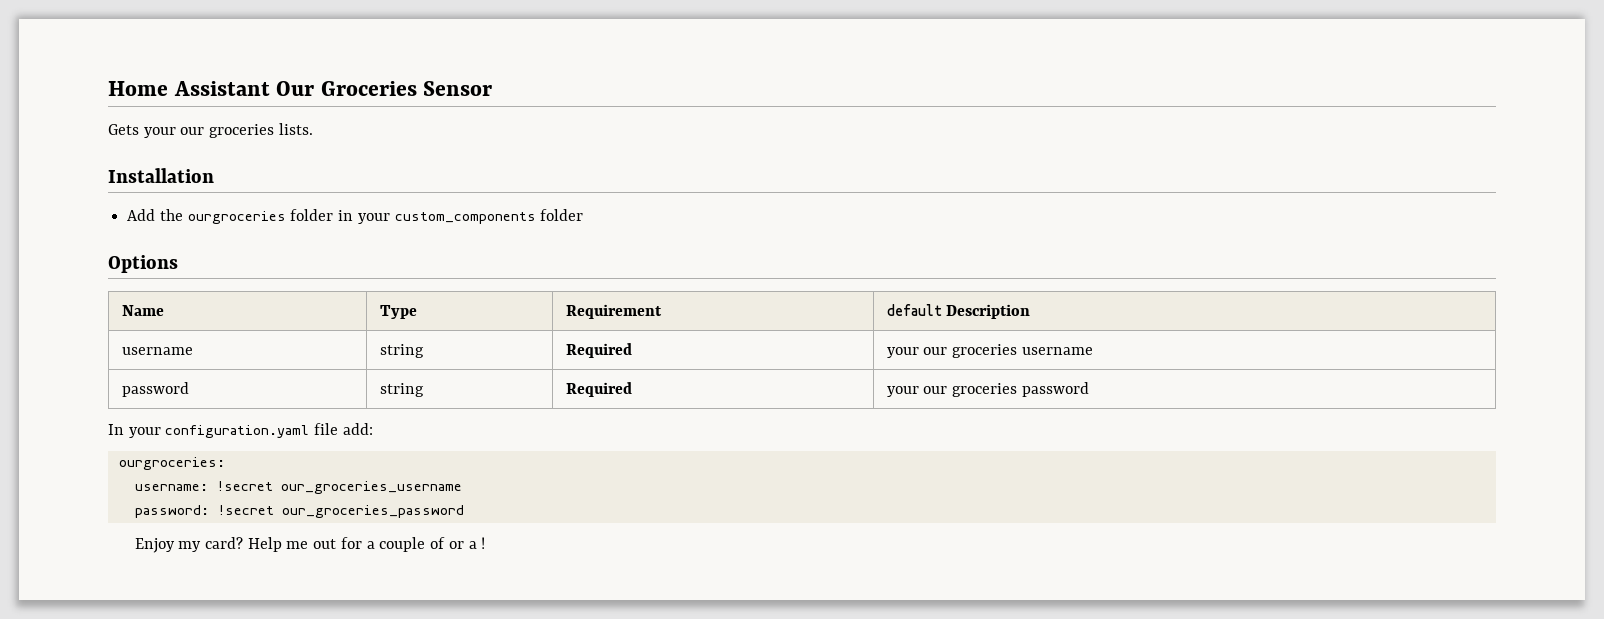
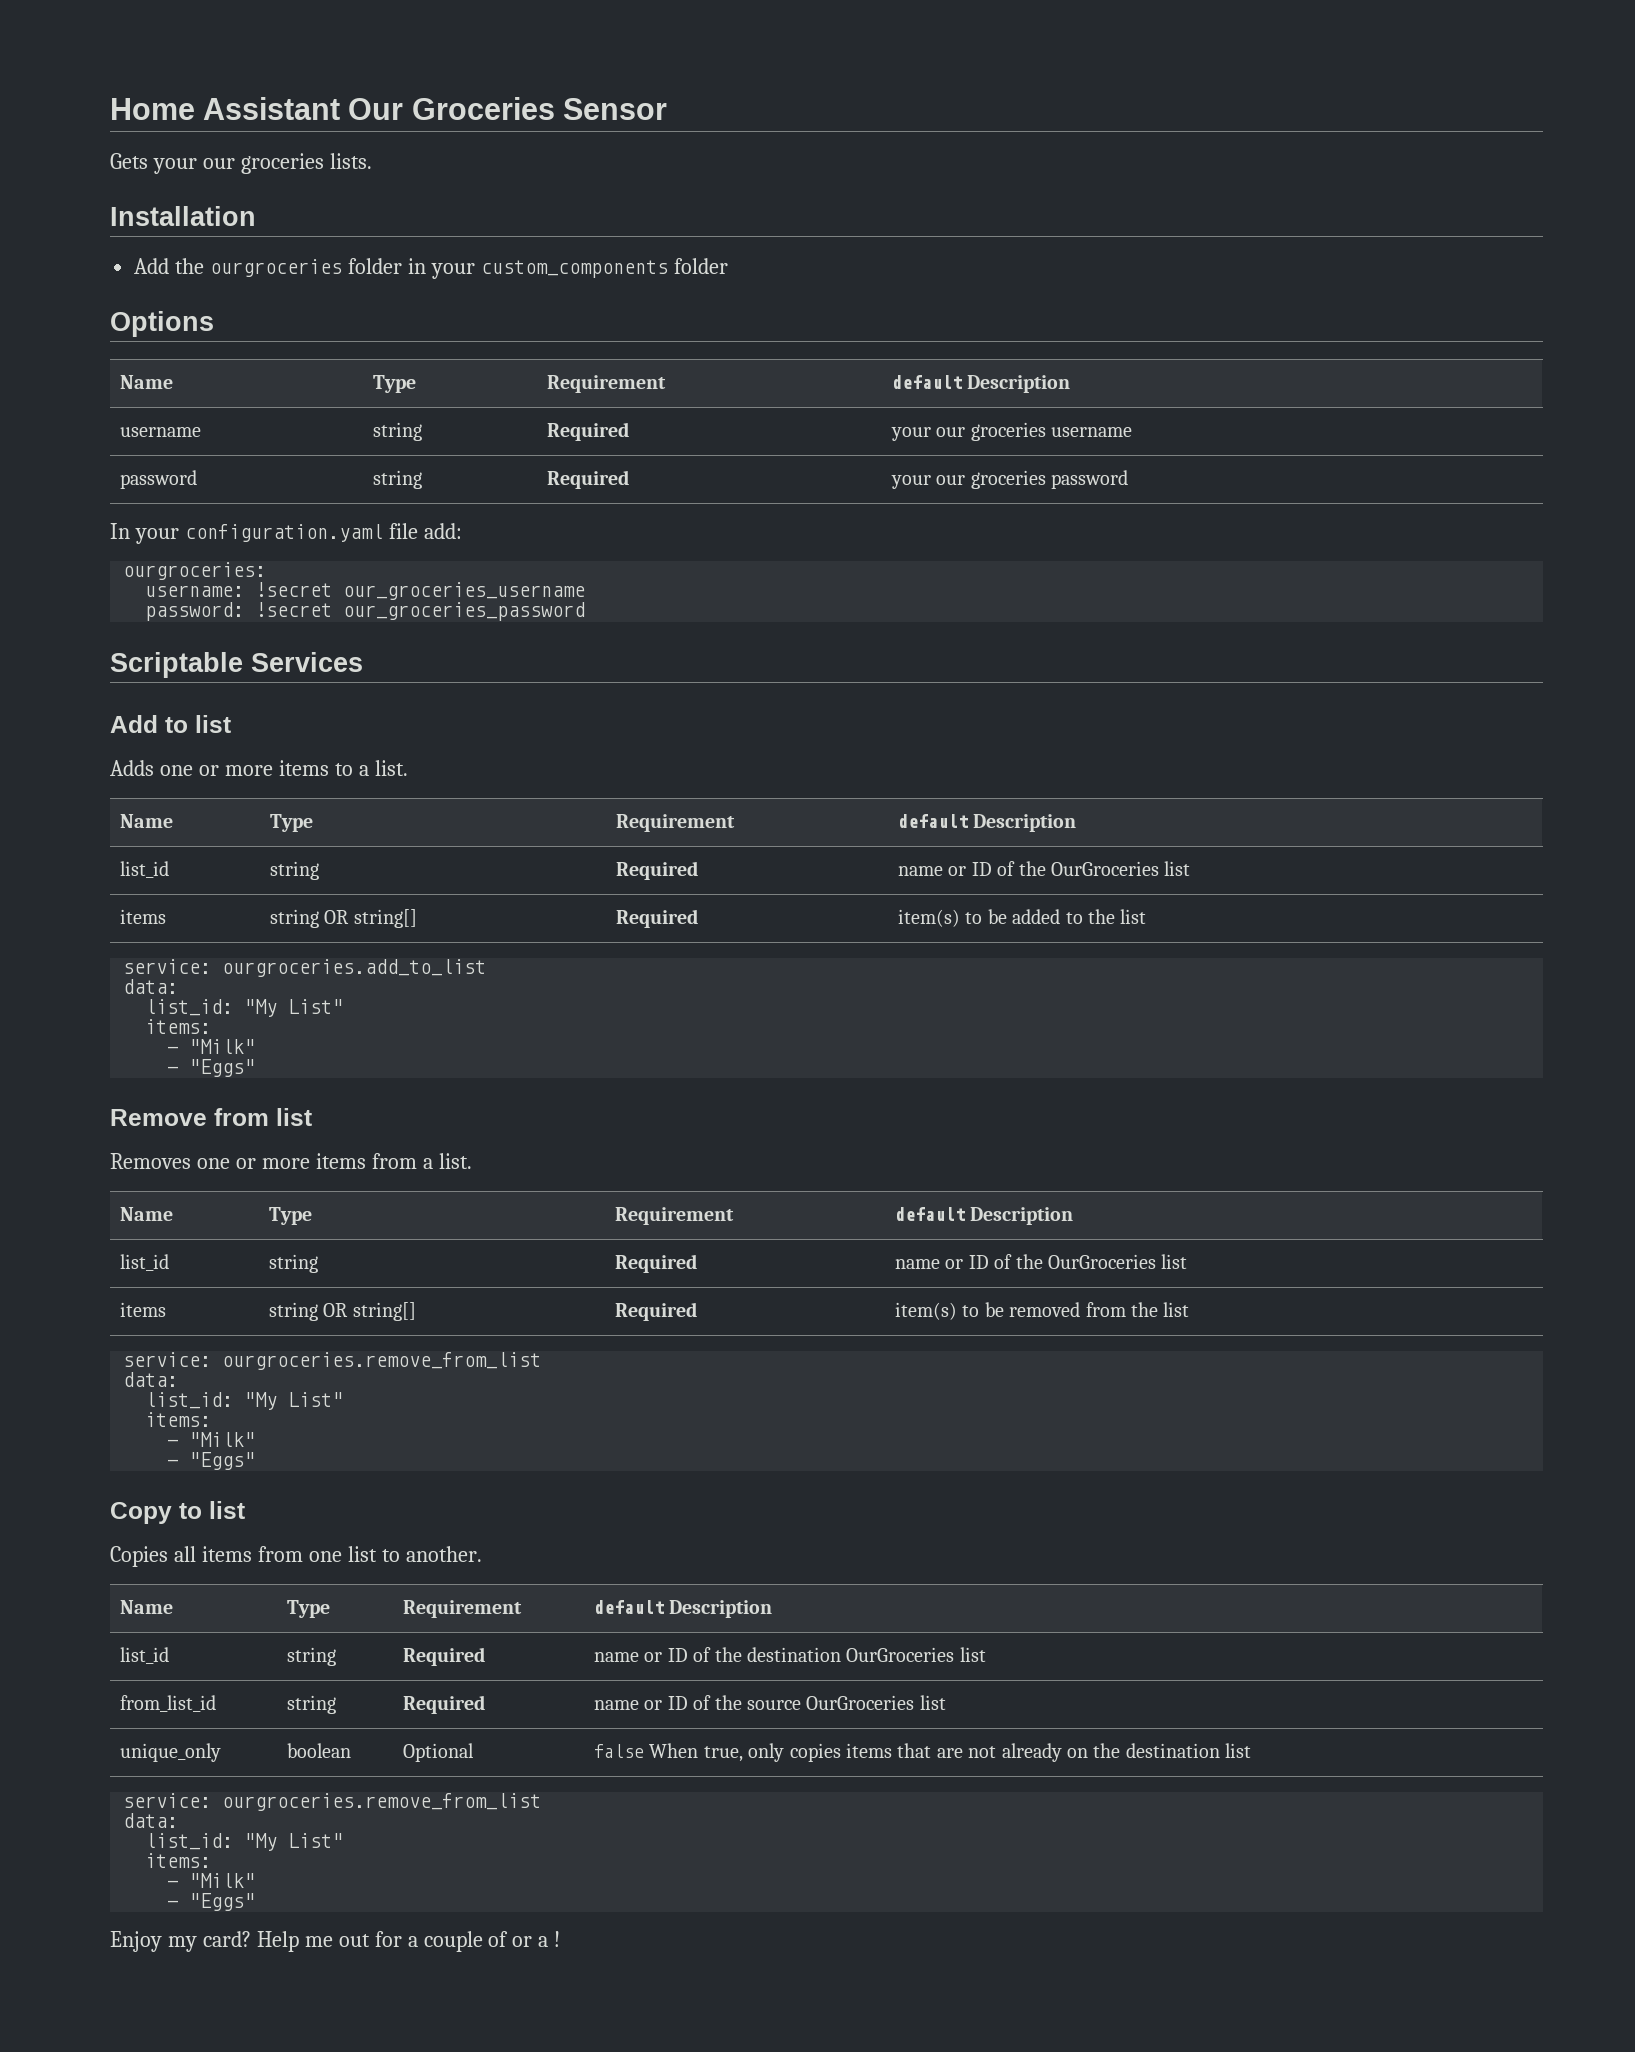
+ Scriptable Services
+ Add to list
+ Adds one or more items to a list.
+ Name | Type | Requirement | default Description
+ list_id | string | Required | name or ID of the OurGroceries list
+ items | string OR string[] | Required | item(s) to be added to the list
+ service: ourgroceries.add_to_list
+ data:
+ list_id: "My List"
+ items:
+ - "Milk"
+ - "Eggs"
+ Remove from list
+ Removes one or more items from a list.
+ Name | Type | Requirement | default Description
+ list_id | string | Required | name or ID of the OurGroceries list
+ items | string OR string[] | Required | item(s) to be removed from the list
+ service: ourgroceries.remove_from_list
+ data:
+ list_id: "My List"
+ items:
+ - "Milk"
+ - "Eggs"
+ Copy to list
+ Copies all items from one list to another.
+ Name | Type | Requirement | default Description
+ list_id | string | Required | name or ID of the destination OurGroceries list
+ from_list_id | string | Required | name or ID of the source OurGroceries list
+ unique_only | boolean | Optional | false When true, only copies items that are not already on the destination list
+ service: ourgroceries.remove_from_list
+ data:
+ list_id: "My List"
+ items:
+ - "Milk"
+ - "Eggs"

